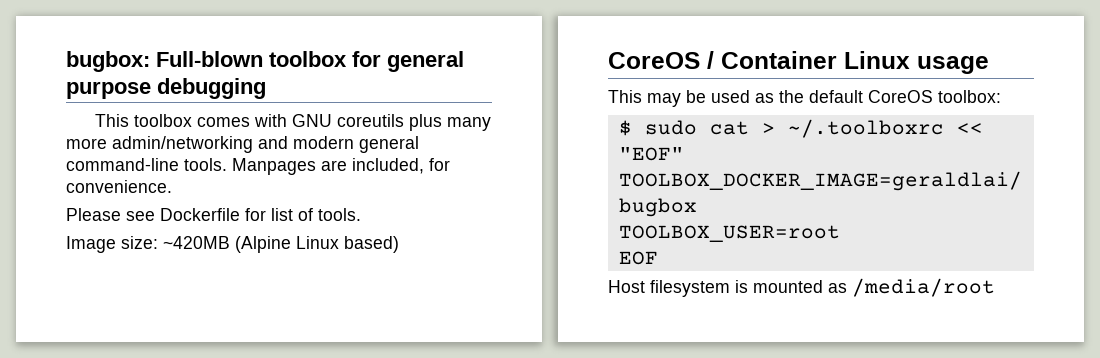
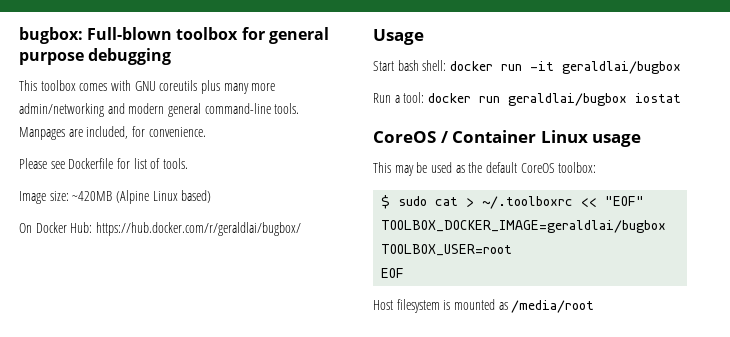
+ On Docker Hub: https://hub.docker.com/r/geraldlai/bugbox/
+ Usage
+ Start bash shell: docker run -it geraldlai/bugbox
+ Run a tool: docker run geraldlai/bugbox iostat

